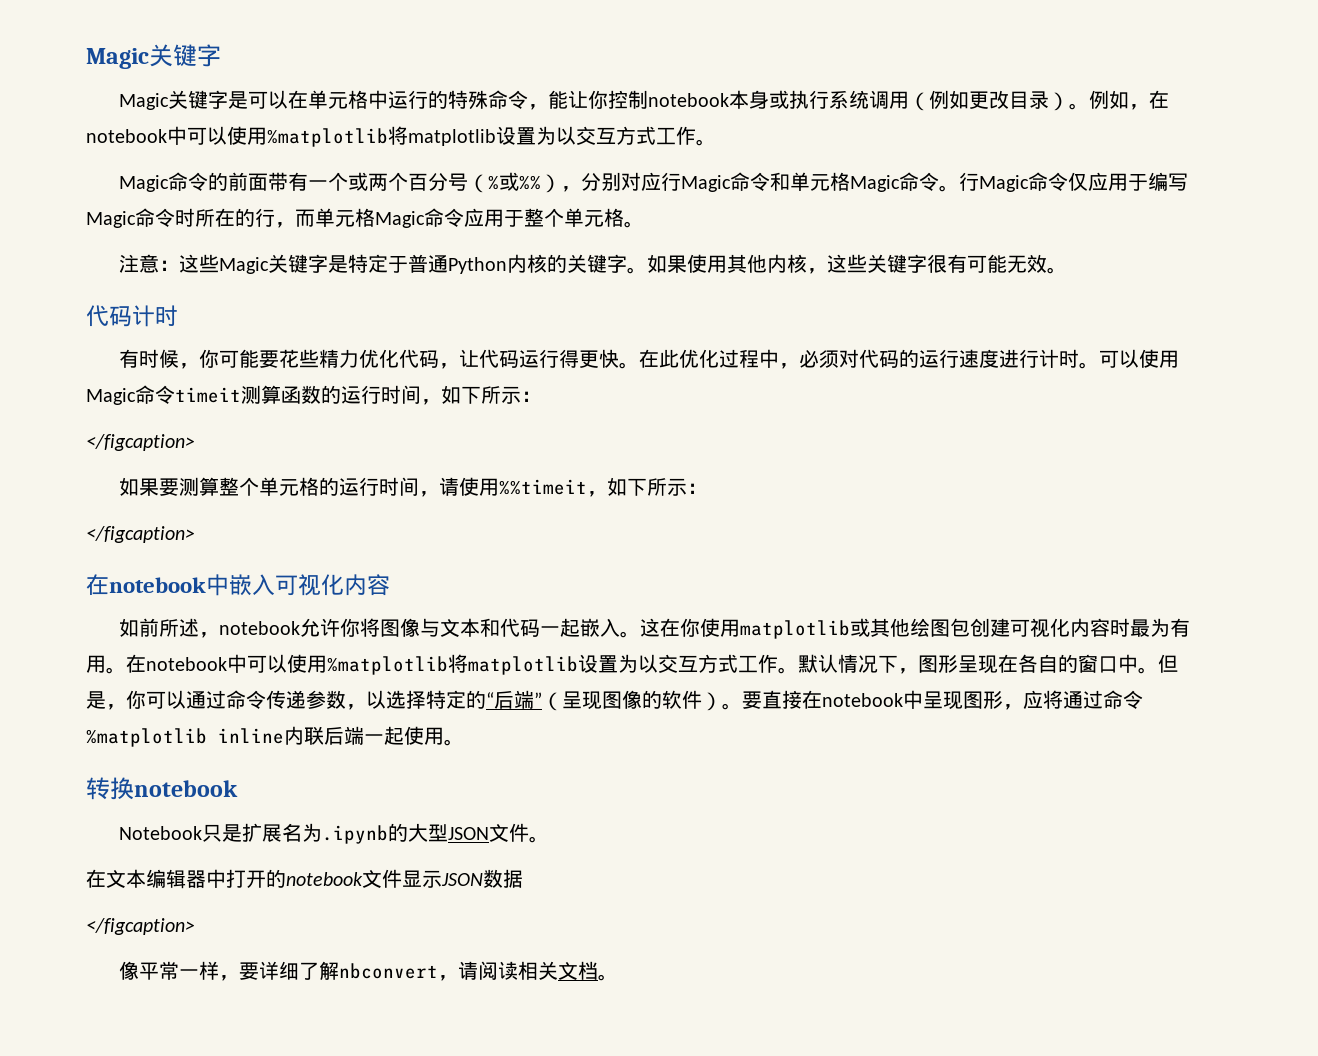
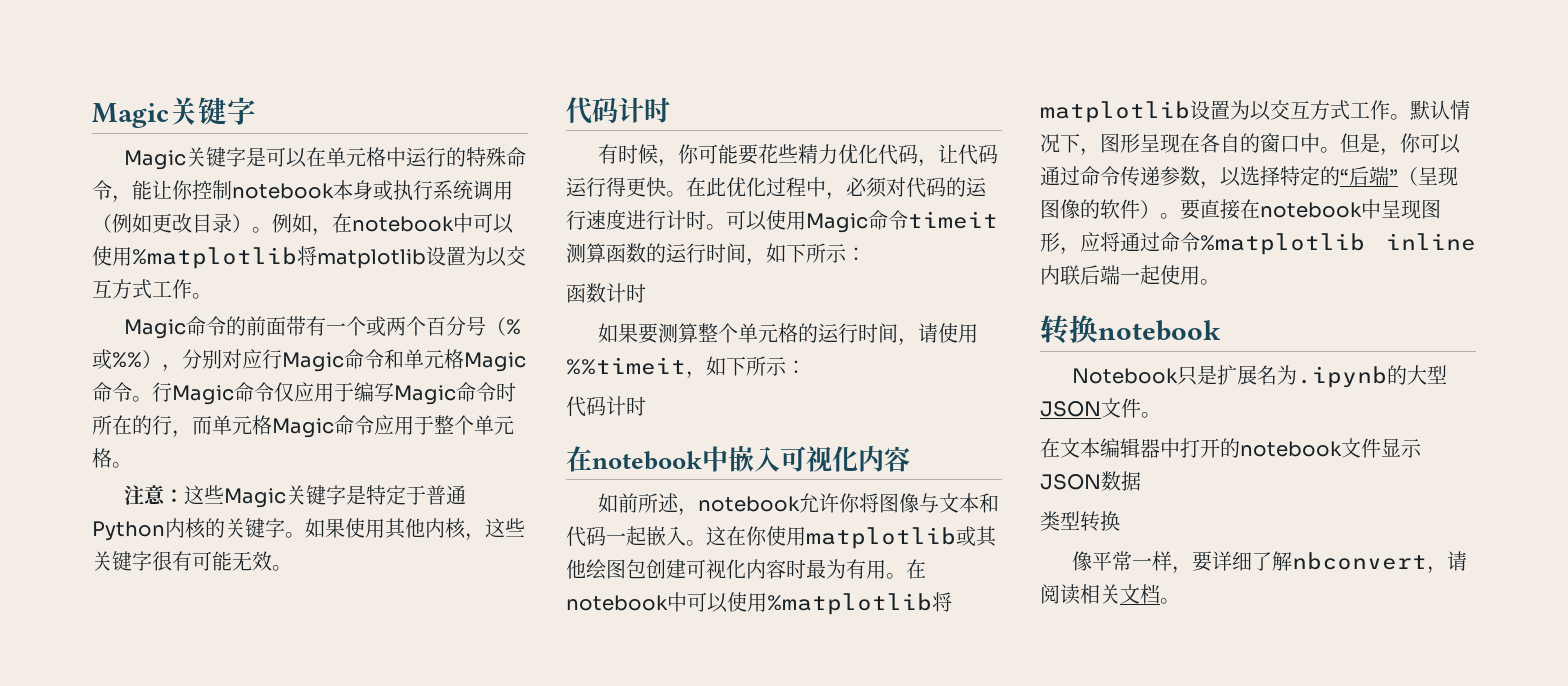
  可以使用Magic命令timeit测算函数的运行时间，如下所示：
- </figcaption>
+ 函数计时
  如果要测算整个单元格的运行时间，请使用%%timeit，如下所示：
- </figcaption>
+ 代码计时
  在文本编辑器中打开的notebook文件显示JSON数据
- </figcaption>
+ 类型转换

